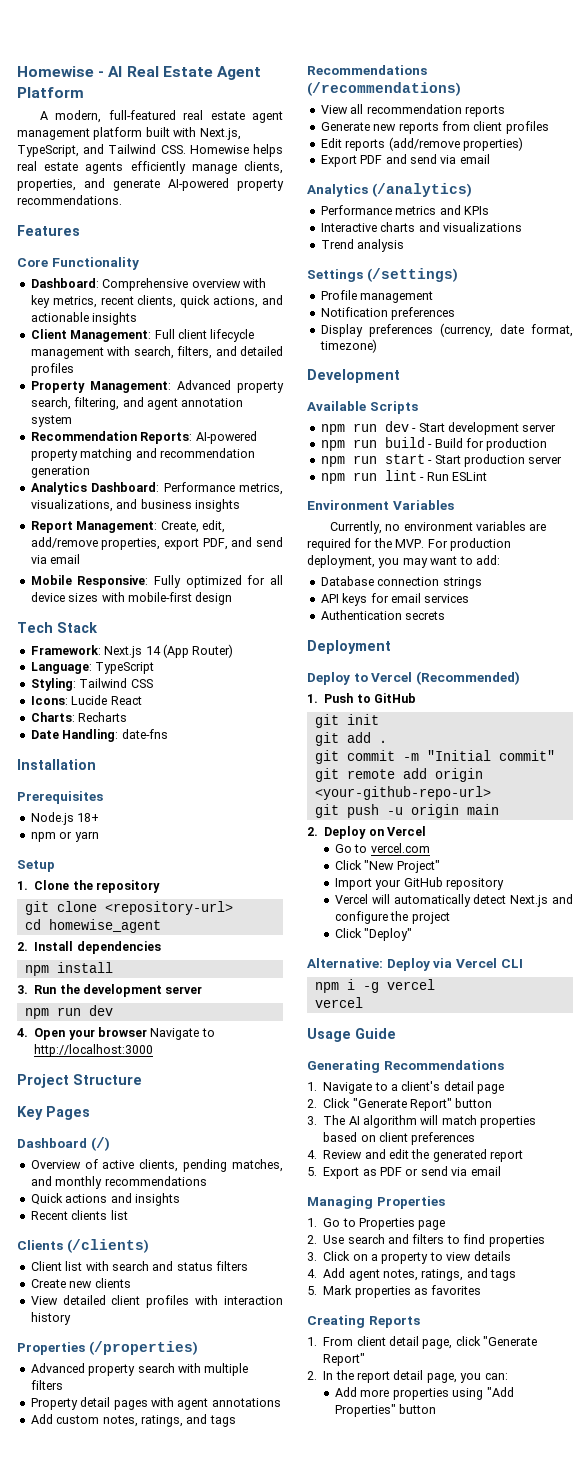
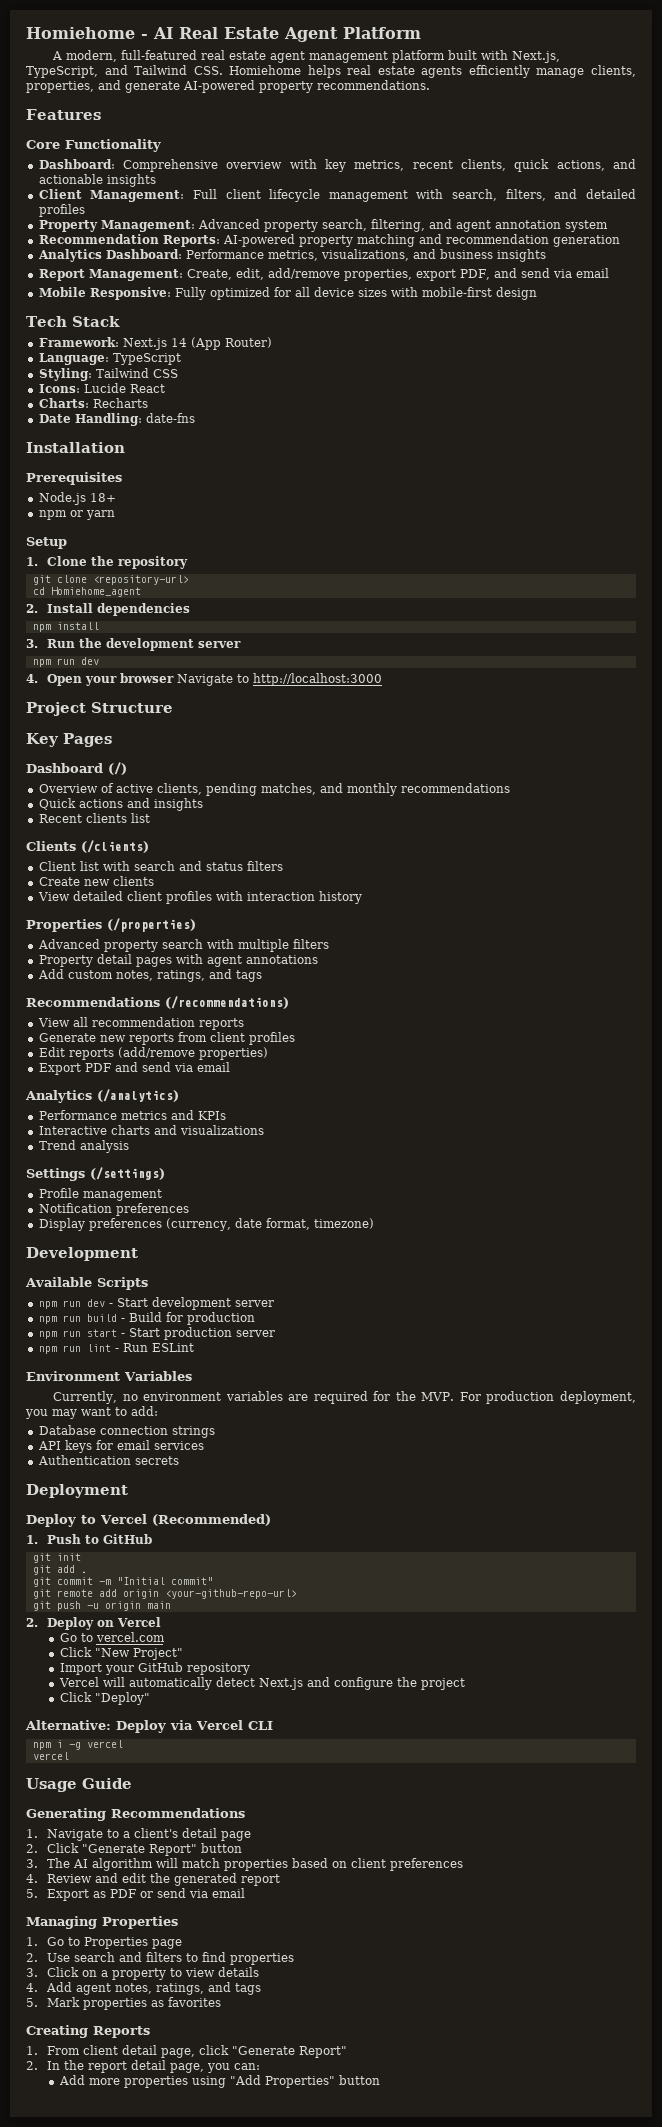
- Homewise - AI Real Estate Agent Platform
+ Homiehome - AI Real Estate Agent Platform
- A modern, full-featured real estate agent management platform built with Next.js, TypeScript, and Tailwind CSS. Homewise helps real estate agents efficiently manage clients, properties, and generate AI-powered property recommendations.
+ A modern, full-featured real estate agent management platform built with Next.js, TypeScript, and Tailwind CSS. Homiehome helps real estate agents efficiently manage clients, properties, and generate AI-powered property recommendations.
- cd homewise_agent
+ cd Homiehome_agent

